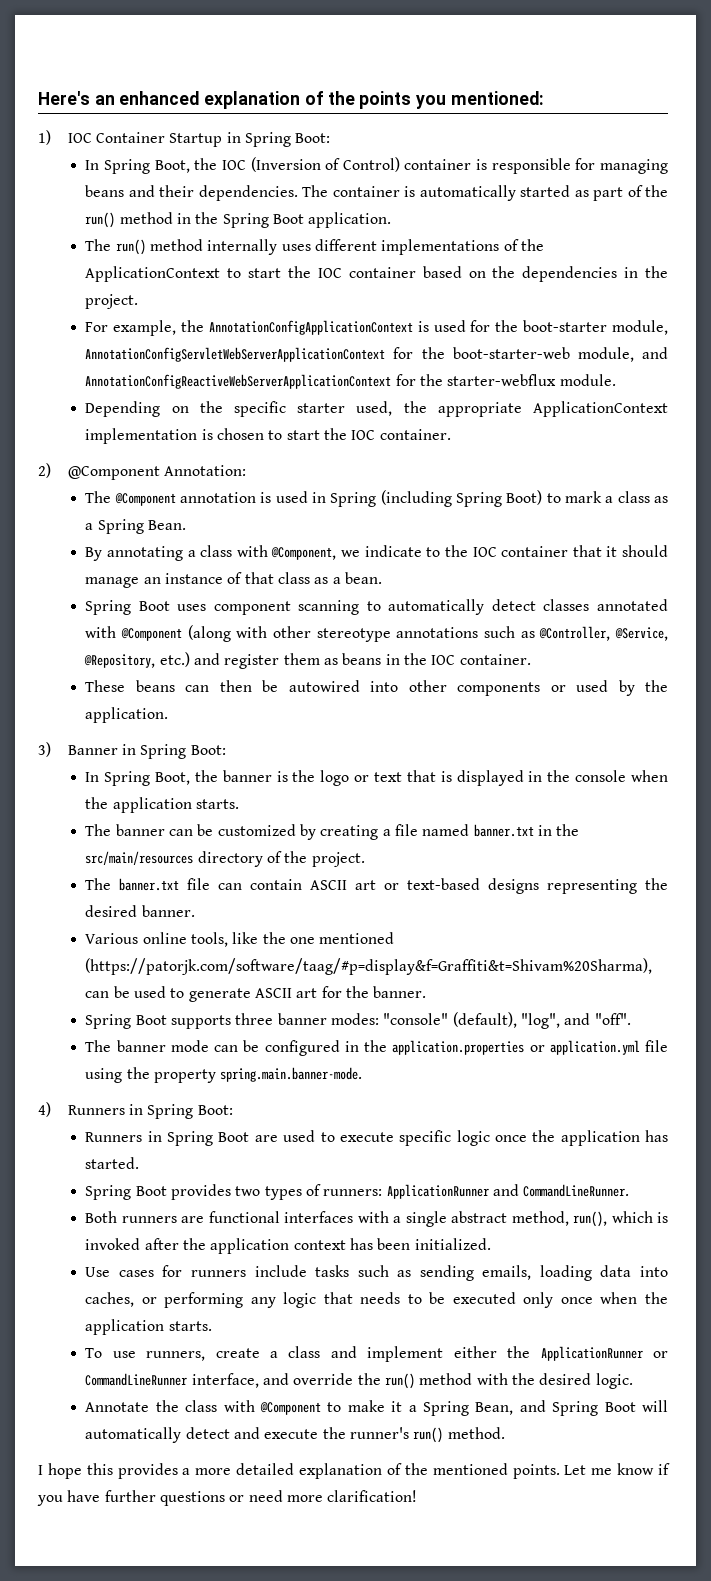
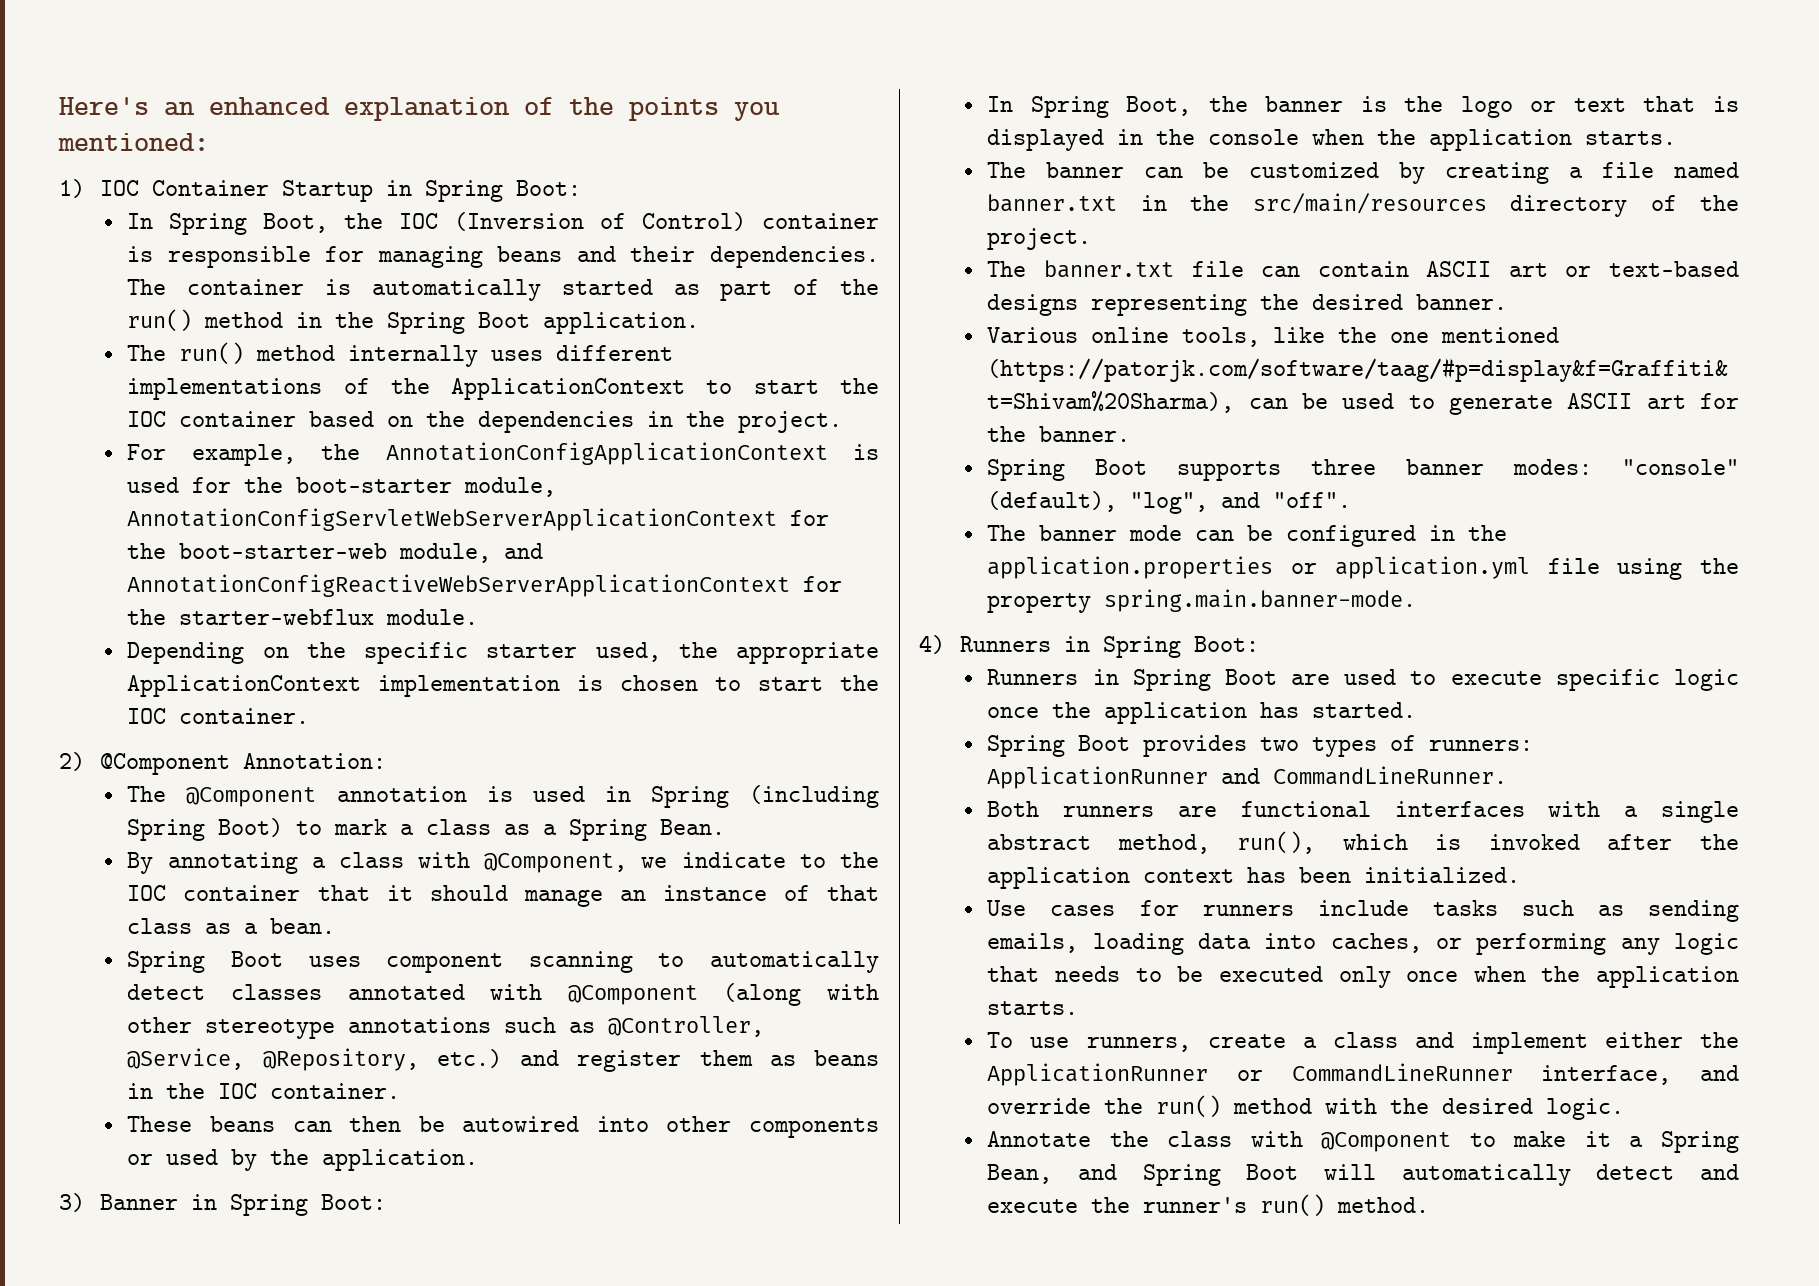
- I hope this provides a more detailed explanation of the mentioned points. Let me know if you have further questions or need more clarification!

